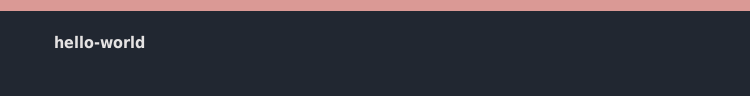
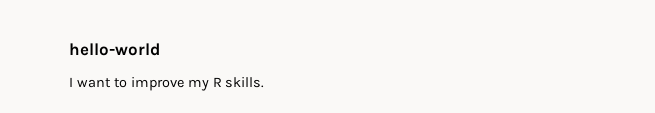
+ I want to improve my R skills.

